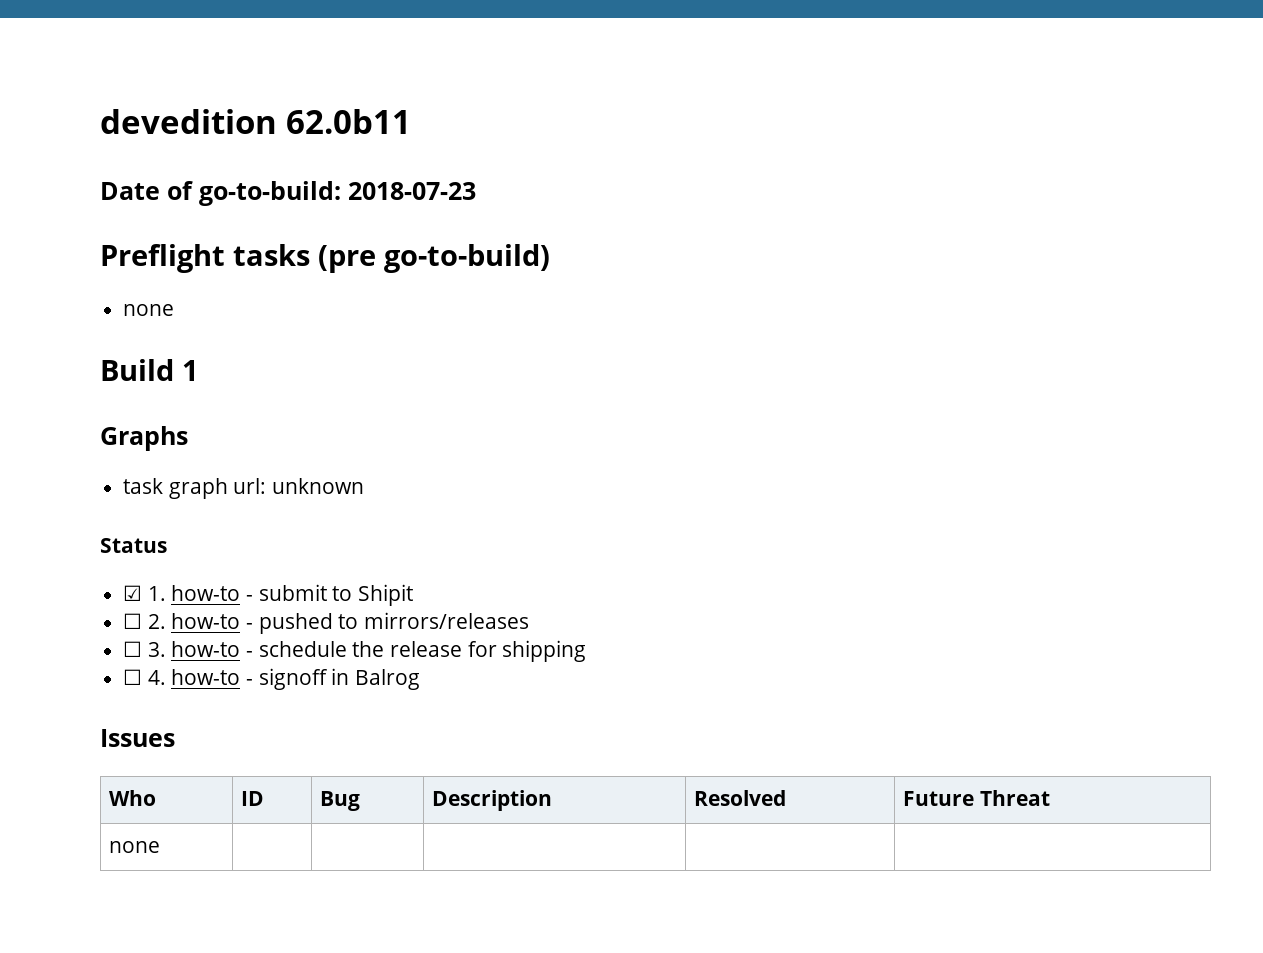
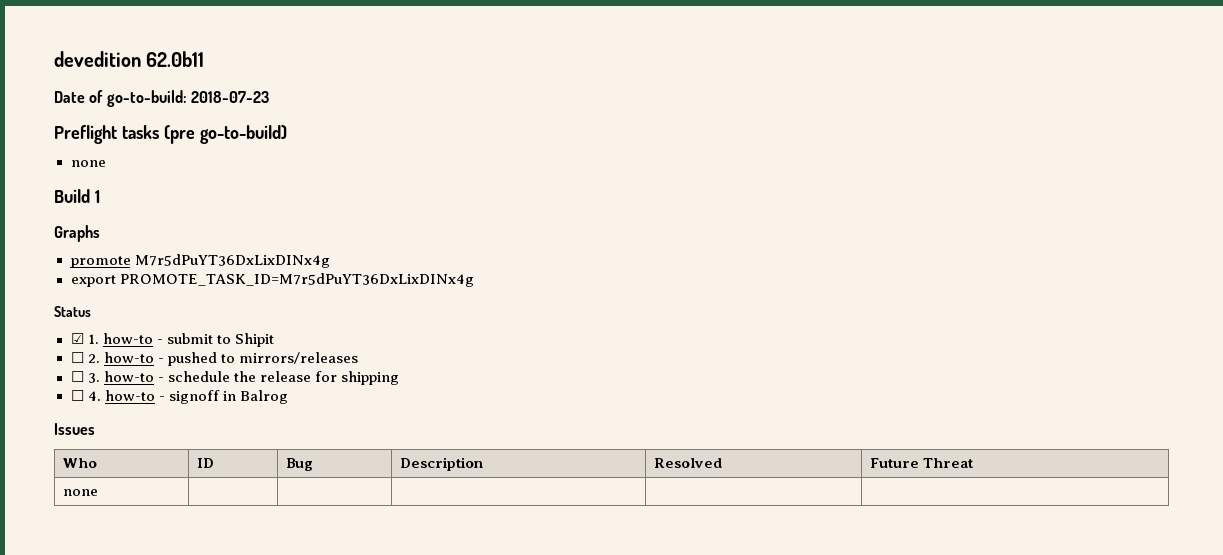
- task graph url: unknown
+ promote M7r5dPuYT36DxLixDINx4g
+ export PROMOTE_TASK_ID=M7r5dPuYT36DxLixDINx4g

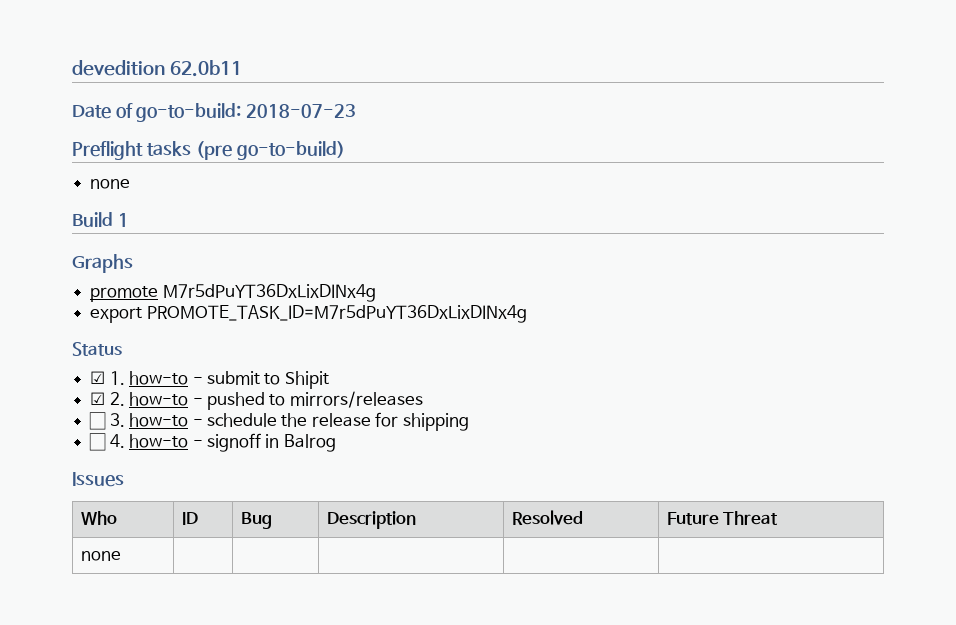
- ☐ 2. how-to - pushed to mirrors/releases
+ ☑ 2. how-to - pushed to mirrors/releases

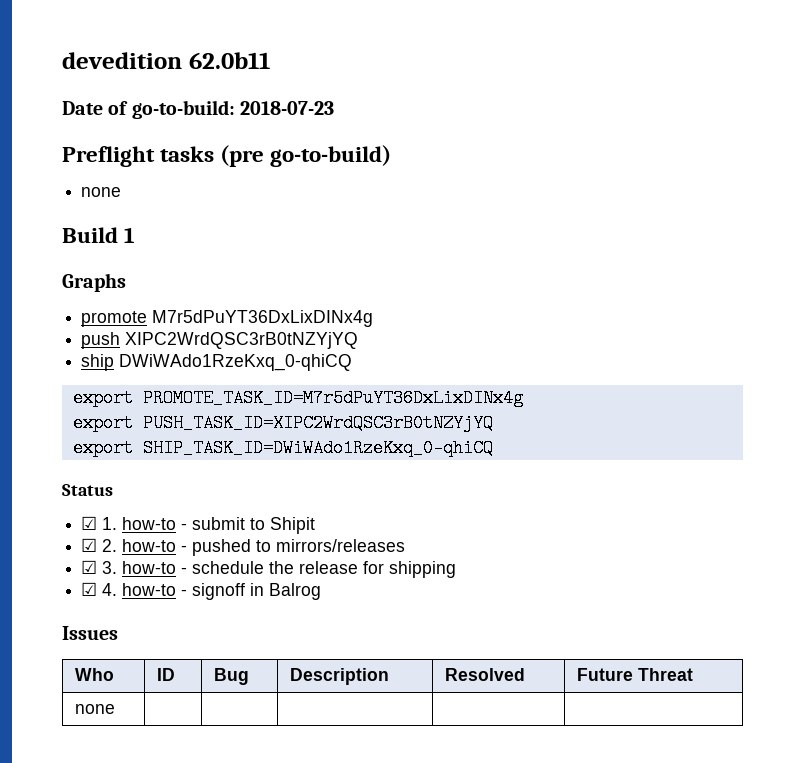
+ push XIPC2WrdQSC3rB0tNZYjYQ
+ ship DWiWAdo1RzeKxq_0-qhiCQ
  export PROMOTE_TASK_ID=M7r5dPuYT36DxLixDINx4g
+ export PUSH_TASK_ID=XIPC2WrdQSC3rB0tNZYjYQ
+ export SHIP_TASK_ID=DWiWAdo1RzeKxq_0-qhiCQ
- ☐ 3. how-to - schedule the release for shipping
+ ☑ 3. how-to - schedule the release for shipping
- ☐ 4. how-to - signoff in Balrog
+ ☑ 4. how-to - signoff in Balrog

